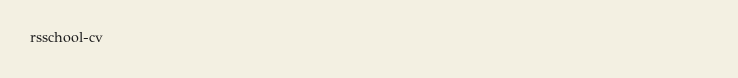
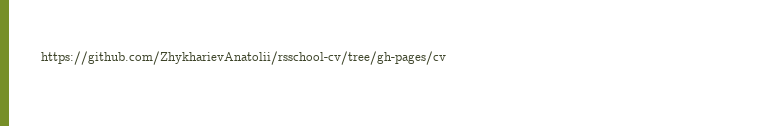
- rsschool-cv
+ https://github.com/ZhykharievAnatolii/rsschool-cv/tree/gh-pages/cv

